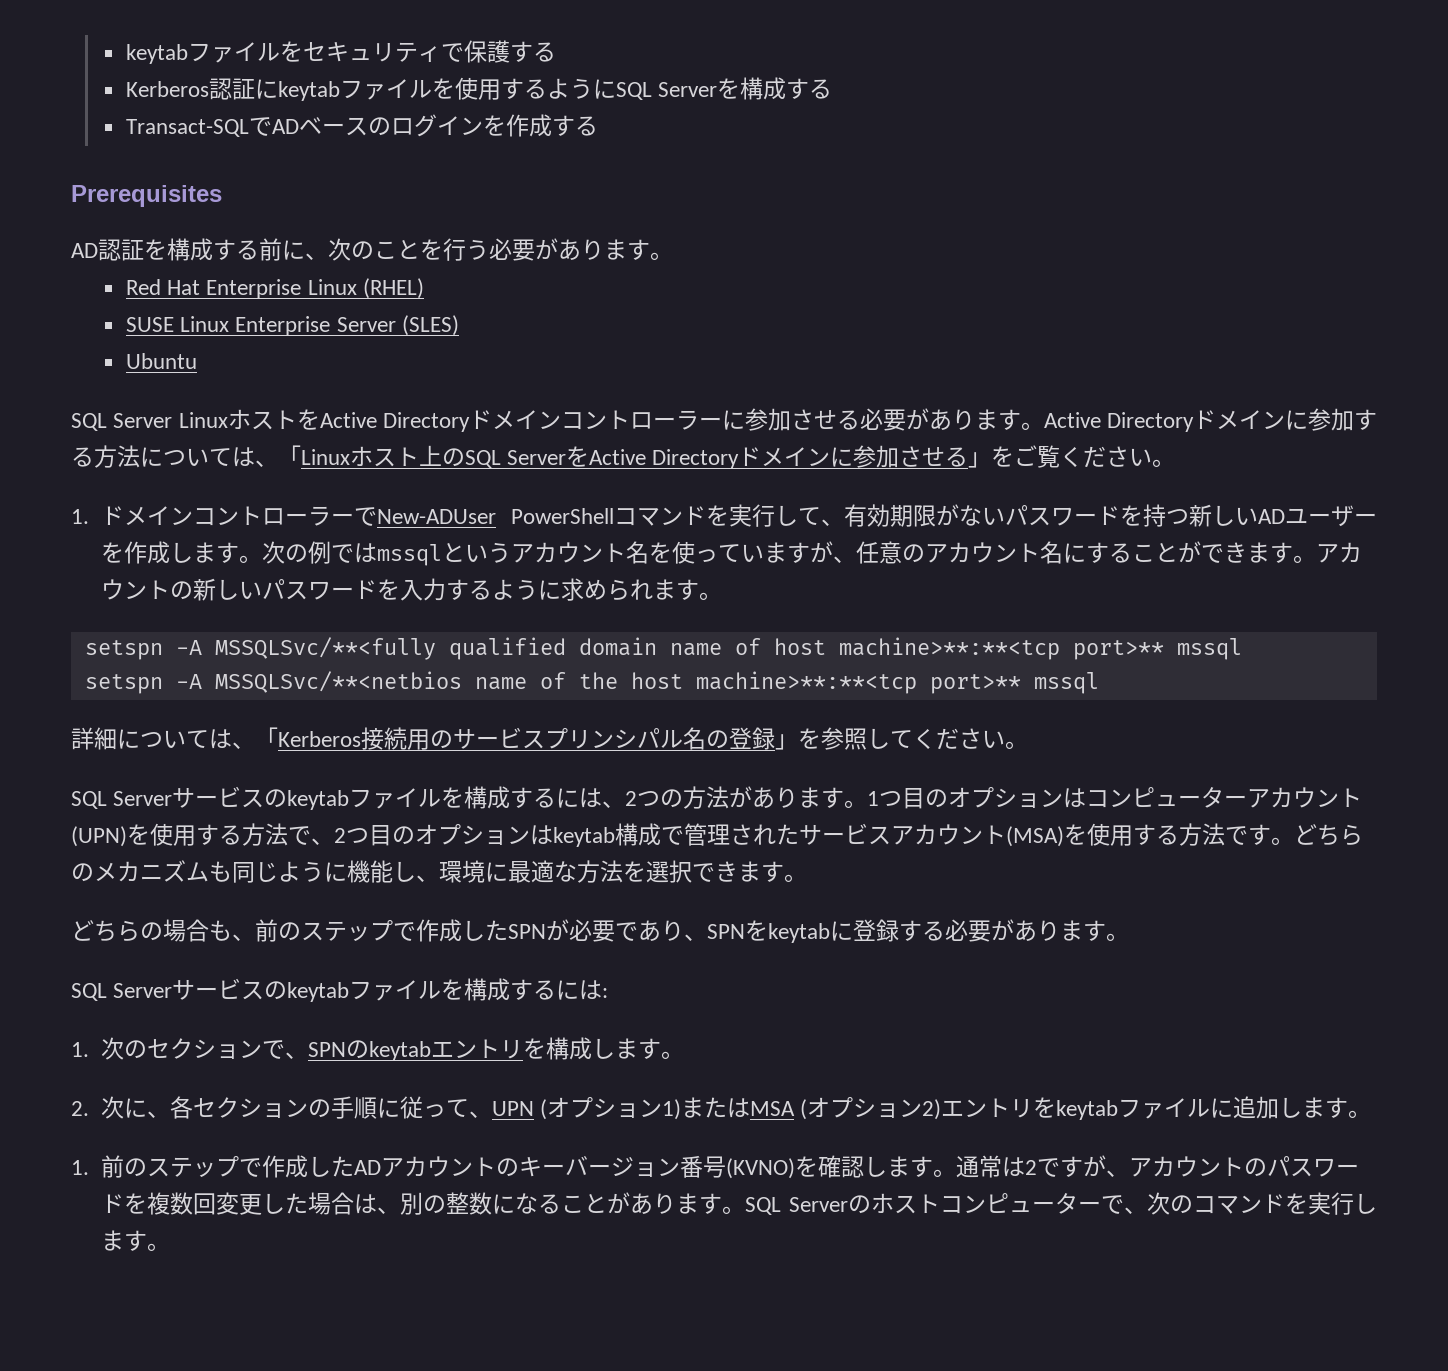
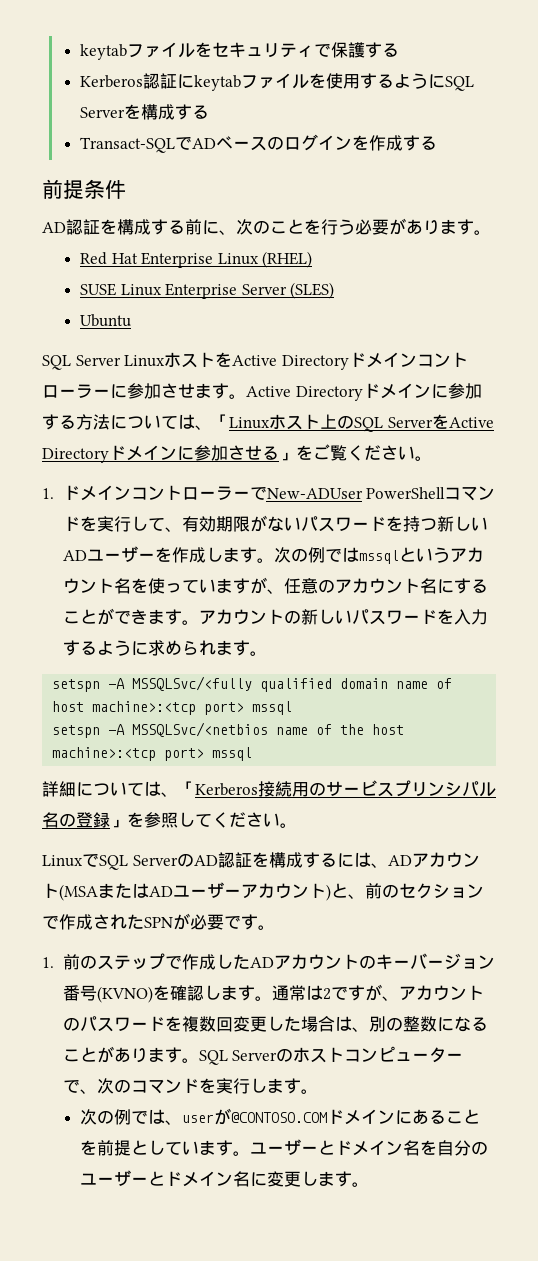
- Prerequisites
+ 前提条件
- SQL Server LinuxホストをActive Directoryドメインコントローラーに参加させる必要があります。
+ SQL Server LinuxホストをActive Directoryドメインコントローラーに参加させます。
- setspn -A MSSQLSvc/**<fully qualified domain name of host machine>**:**<tcp port>** mssql
+ setspn -A MSSQLSvc/<fully qualified domain name of host machine>:<tcp port> mssql
- setspn -A MSSQLSvc/**<netbios name of the host machine>**:**<tcp port>** mssql
+ setspn -A MSSQLSvc/<netbios name of the host machine>:<tcp port> mssql
- SQL Serverサービスのkeytabファイルを構成するには、2つの方法があります。1つ目のオプションはコンピューターアカウント(UPN)を使用する方法で、2つ目のオプションはkeytab構成で管理されたサービスアカウント(MSA)を使用する方法です。どちらのメカニズムも同じように機能し、環境に最適な方法を選択できます。
- どちらの場合も、前のステップで作成したSPNが必要であり、SPNをkeytabに登録する必要があります。
- SQL Serverサービスのkeytabファイルを構成するには:
- 1.次のセクションで、SPNのkeytabエントリを構成します。
- 2.次に、各セクションの手順に従って、UPN (オプション1)またはMSA (オプション2)エントリをkeytabファイルに追加します。
+ LinuxでSQL ServerのAD認証を構成するには、ADアカウント(MSAまたはADユーザーアカウント)と、前のセクションで作成されたSPNが必要です。
+ 次の例では、userが@CONTOSO.COMドメインにあることを前提としています。ユーザーとドメイン名を自分のユーザーとドメイン名に変更します。

